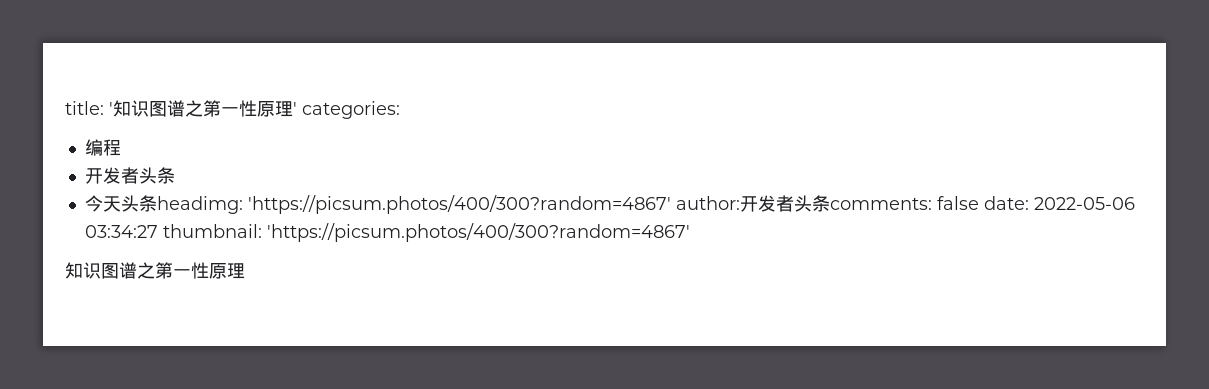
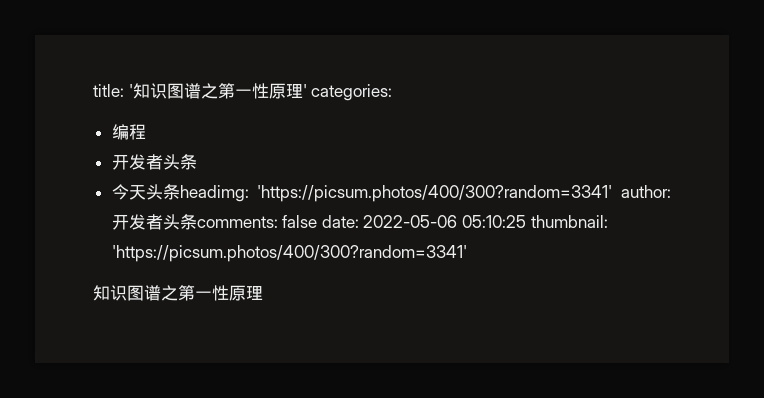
- 今天头条headimg: 'https://picsum.photos/400/300?random=4867' author:开发者头条comments: false date: 2022-05-06 03:34:27 thumbnail: 'https://picsum.photos/400/300?random=4867'
+ 今天头条headimg: 'https://picsum.photos/400/300?random=3341' author:开发者头条comments: false date: 2022-05-06 05:10:25 thumbnail: 'https://picsum.photos/400/300?random=3341'

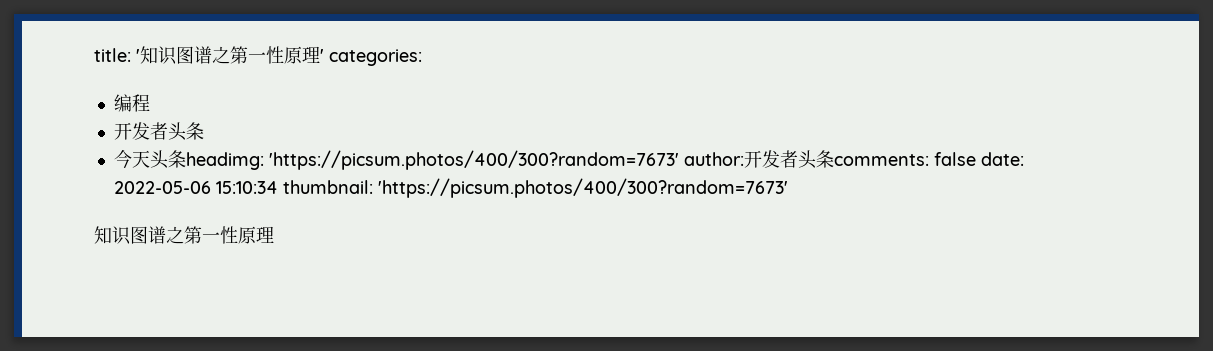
- 今天头条headimg: 'https://picsum.photos/400/300?random=3341' author:开发者头条comments: false date: 2022-05-06 05:10:25 thumbnail: 'https://picsum.photos/400/300?random=3341'
+ 今天头条headimg: 'https://picsum.photos/400/300?random=7673' author:开发者头条comments: false date: 2022-05-06 15:10:34 thumbnail: 'https://picsum.photos/400/300?random=7673'

